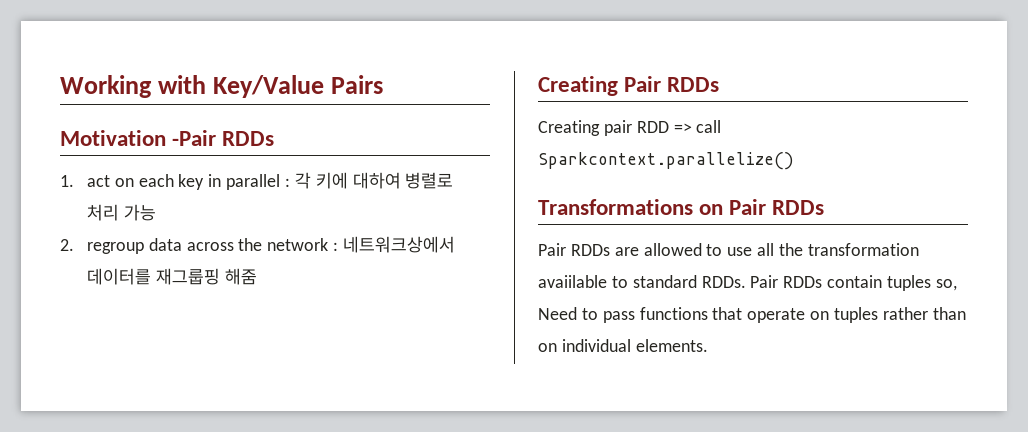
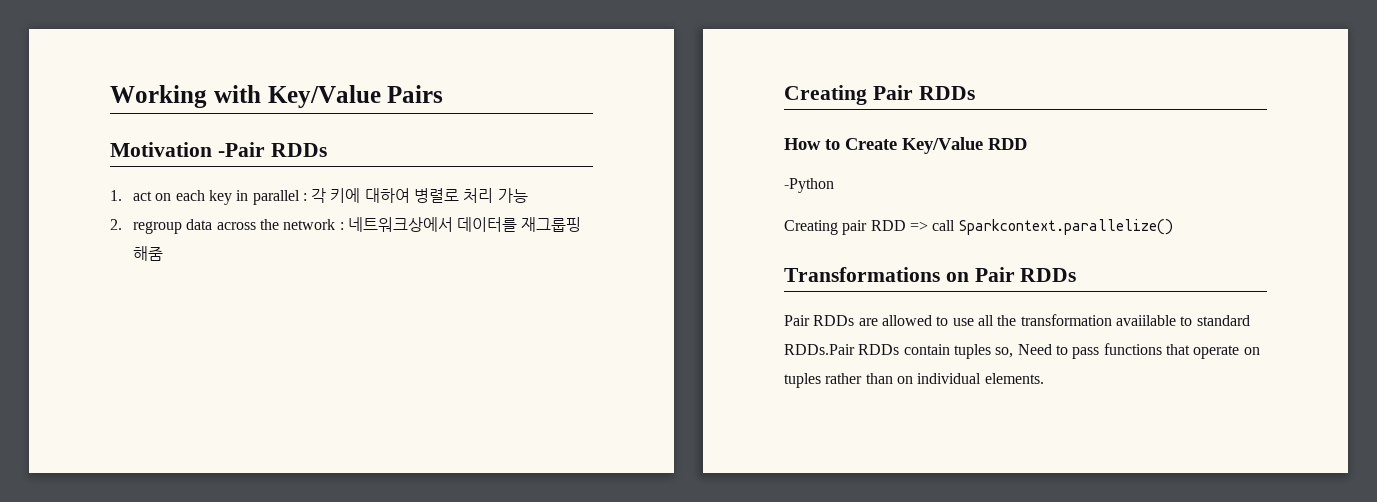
+ How to Create Key/Value RDD
+ -Python
- Pair RDDs are allowed to use all the transformation avaiilable to standard RDDs. Pair RDDs contain tuples so, Need to pass functions that operate on tuples rather than on individual elements.
+ Pair RDDs are allowed to use all the transformation avaiilable to standard RDDs.Pair RDDs contain tuples so, Need to pass functions that operate on tuples rather than on individual elements.

